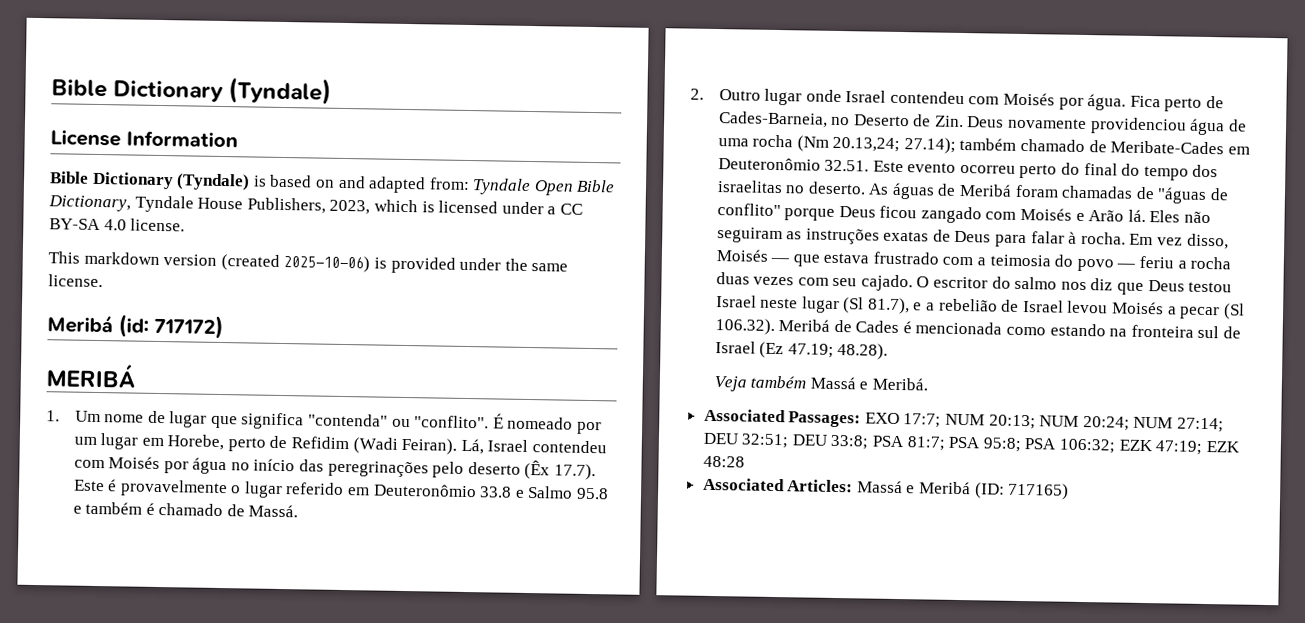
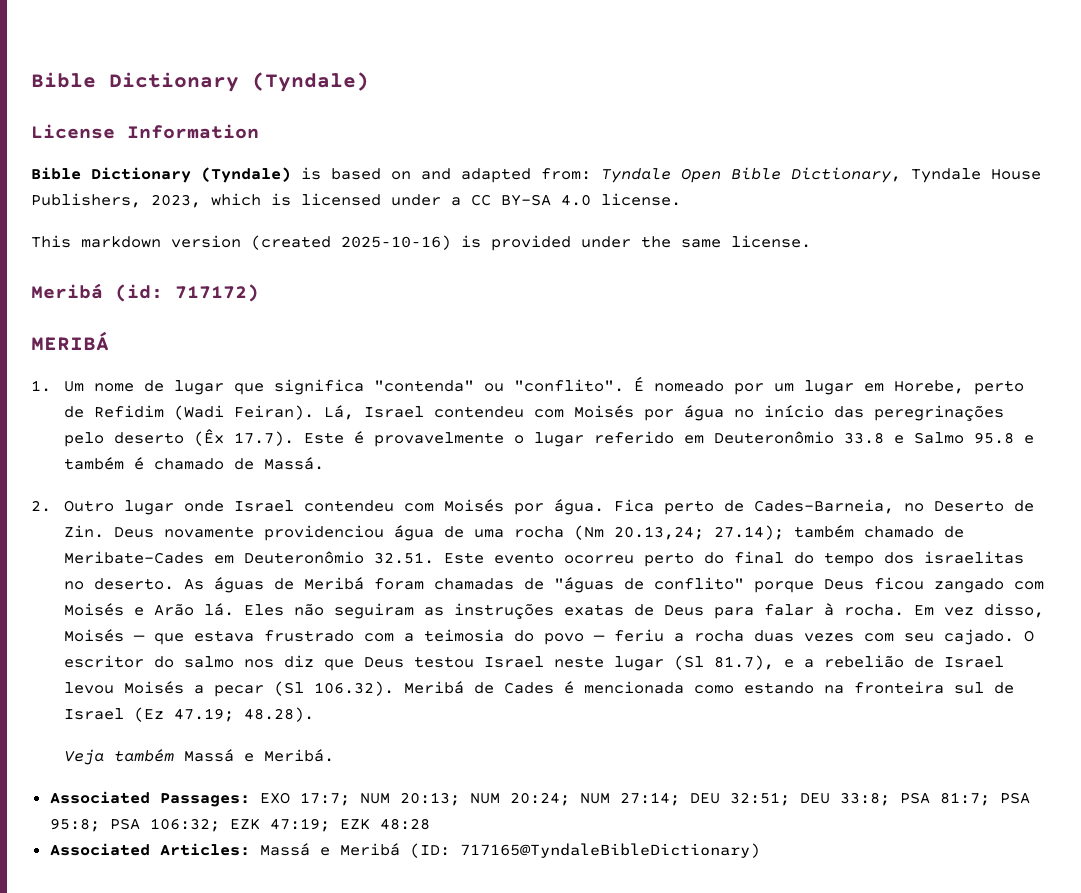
- This markdown version (created 2025-10-06) is provided under the same license.
+ This markdown version (created 2025-10-16) is provided under the same license.
- Associated Articles: Massá e Meribá (ID: 717165)
+ Associated Articles: Massá e Meribá (ID: 717165@TyndaleBibleDictionary)

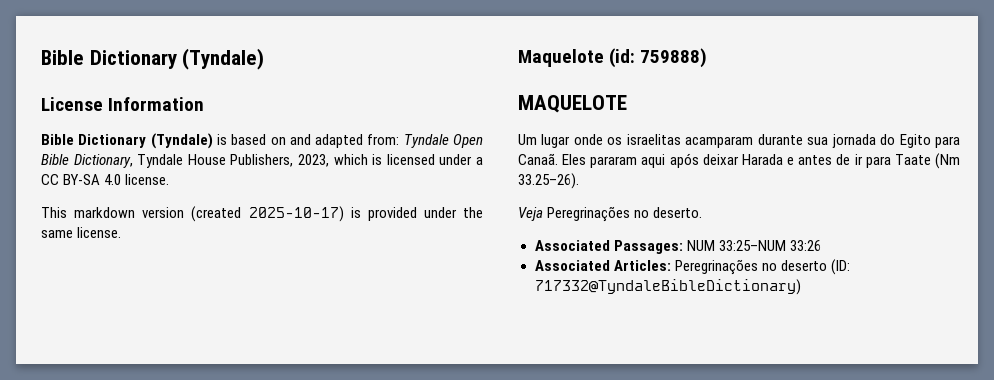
- This markdown version (created 2025-10-16) is provided under the same license.
+ This markdown version (created 2025-10-17) is provided under the same license.
- Meribá (id: 717172)
- MERIBÁ
- 1. Um nome de lugar que significa "contenda" ou "conflito". É nomeado por um lugar em Horebe, perto de Refidim (Wadi Feiran). Lá, Israel contendeu com Moisés por água no início das peregrinações pelo deserto (Êx 17.7). Este é provavelmente o lugar referido em Deuteronômio 33.8 e Salmo 95.8 e também é chamado de Massá.
- 2. Outro lugar onde Israel contendeu com Moisés por água. Fica perto de Cades-Barneia, no Deserto de Zin. Deus novamente providenciou água de uma rocha (Nm 20.13,24; 27.14); também chamado de Meribate-Cades em Deuteronômio 32.51. Este evento ocorreu perto do final do tempo dos israelitas no deserto. As águas de Meribá foram chamadas de "águas de conflito" porque Deus ficou zangado com Moisés e Arão lá. Eles não seguiram as instruções exatas de Deus para falar à rocha. Em vez disso, Moisés — que estava frustrado com a teimosia do povo — feriu a rocha duas vezes com seu cajado. O escritor do salmo nos diz que Deus testou Israel neste lugar (Sl 81.7), e a rebelião de Israel levou Moisés a pecar (Sl 106.32). Meribá de Cades é mencionada como estando na fronteira sul de Israel (Ez 47.19; 48.28).
- Veja também Massá e Meribá.
- Associated Passages: EXO 17:7; NUM 20:13; NUM 20:24; NUM 27:14; DEU 32:51; DEU 33:8; PSA 81:7; PSA 95:8; PSA 106:32; EZK 47:19; EZK 48:28
- Associated Articles: Massá e Meribá (ID: 717165@TyndaleBibleDictionary)
+ Maquelote (id: 759888)
+ MAQUELOTE
+ Um lugar onde os israelitas acamparam durante sua jornada do Egito para Canaã. Eles pararam aqui após deixar Harada e antes de ir para Taate (Nm 33.25–26).
+ Veja Peregrinações no deserto.
+ Associated Passages: NUM 33:25–NUM 33:26
+ Associated Articles: Peregrinações no deserto (ID: 717332@TyndaleBibleDictionary)

